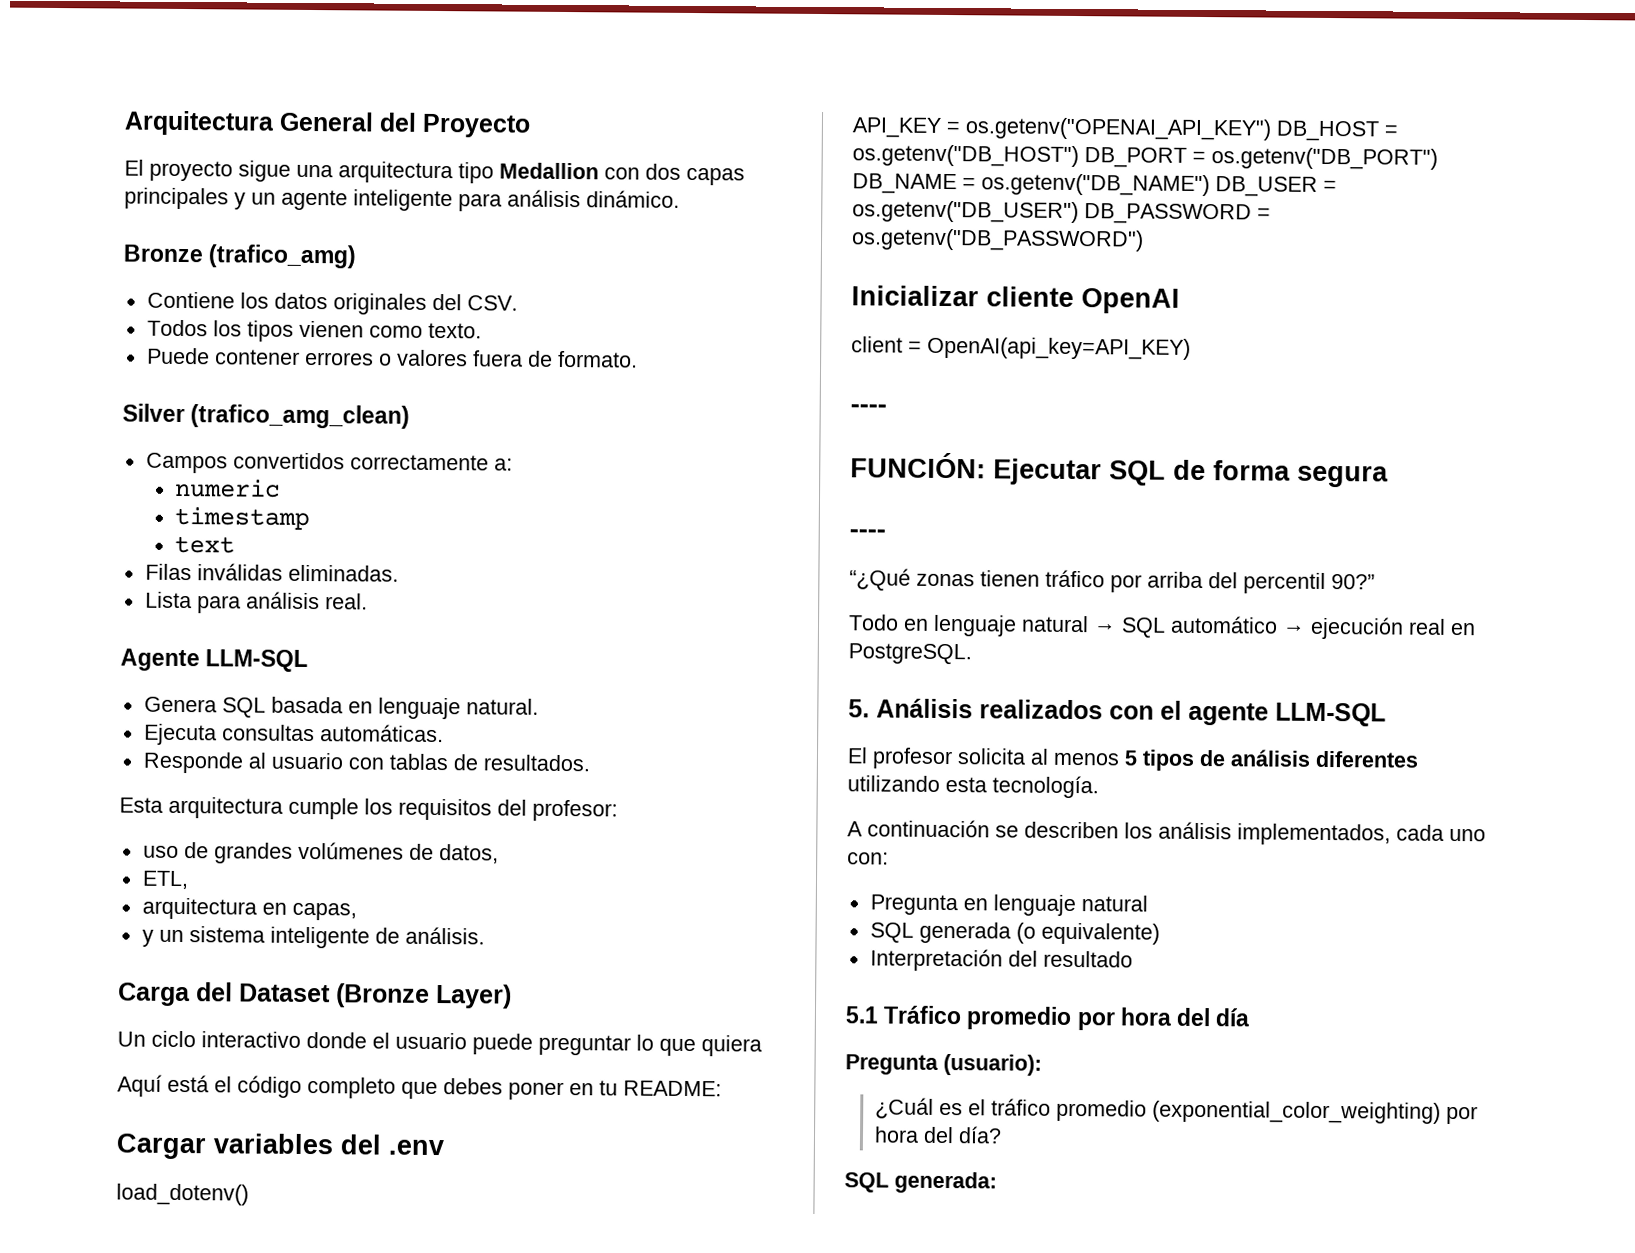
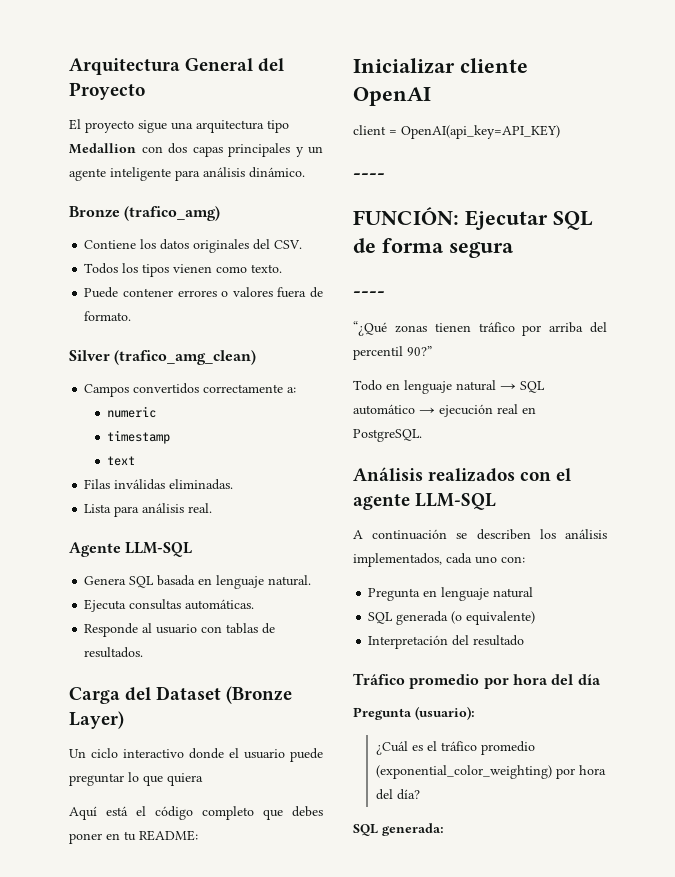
- Esta arquitectura cumple los requisitos del profesor:
- uso de grandes volúmenes de datos,
- ETL,
- arquitectura en capas,
- y un sistema inteligente de análisis.
- Cargar variables del .env
- load_dotenv()
- API_KEY = os.getenv("OPENAI_API_KEY") DB_HOST = os.getenv("DB_HOST") DB_PORT = os.getenv("DB_PORT") DB_NAME = os.getenv("DB_NAME") DB_USER = os.getenv("DB_USER") DB_PASSWORD = os.getenv("DB_PASSWORD")
- 5. Análisis realizados con el agente LLM-SQL
+ Análisis realizados con el agente LLM-SQL
- El profesor solicita al menos 5 tipos de análisis diferentes utilizando esta tecnología.
- 5.1 Tráfico promedio por hora del día
+ Tráfico promedio por hora del día

